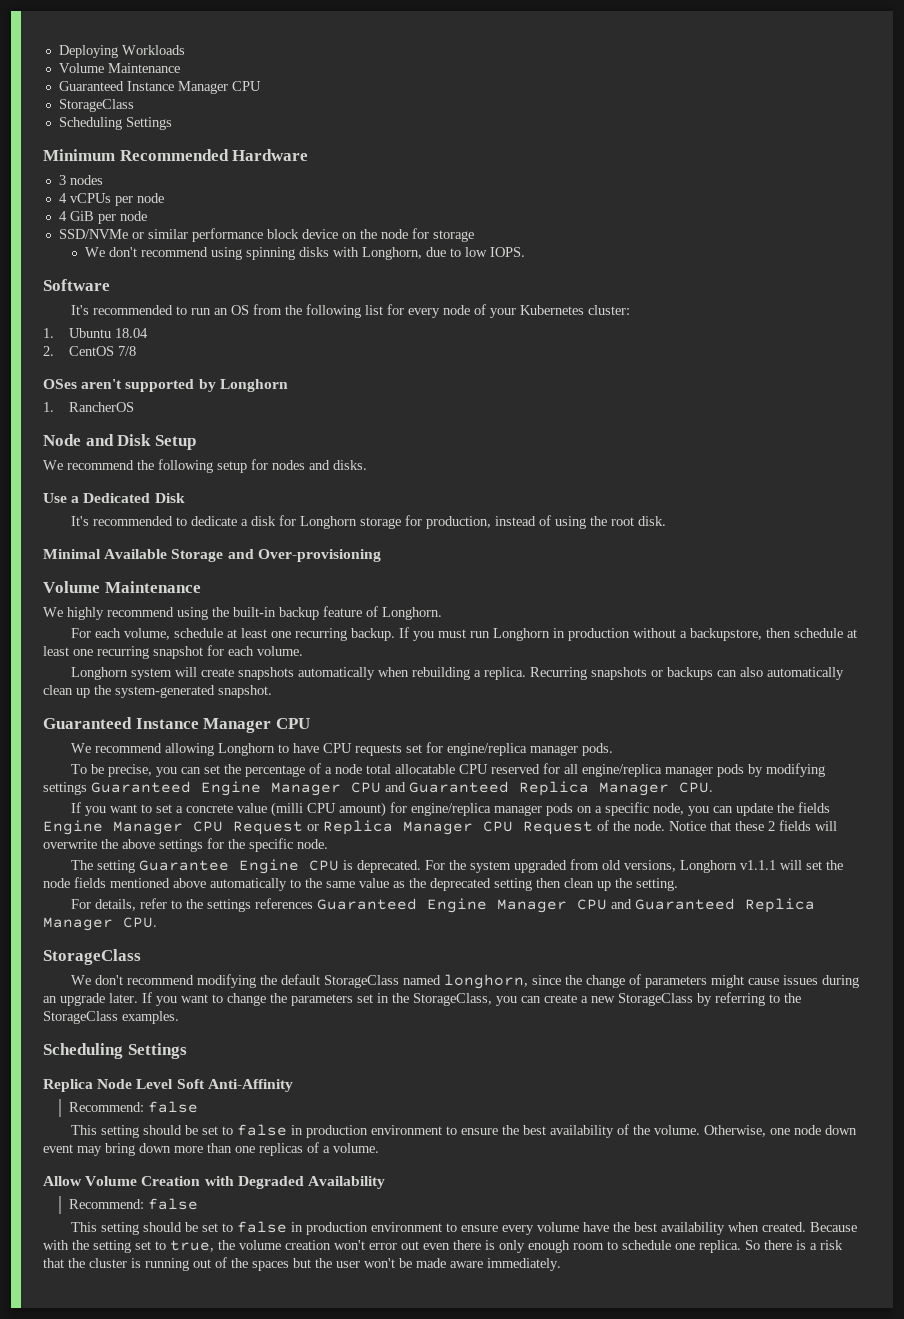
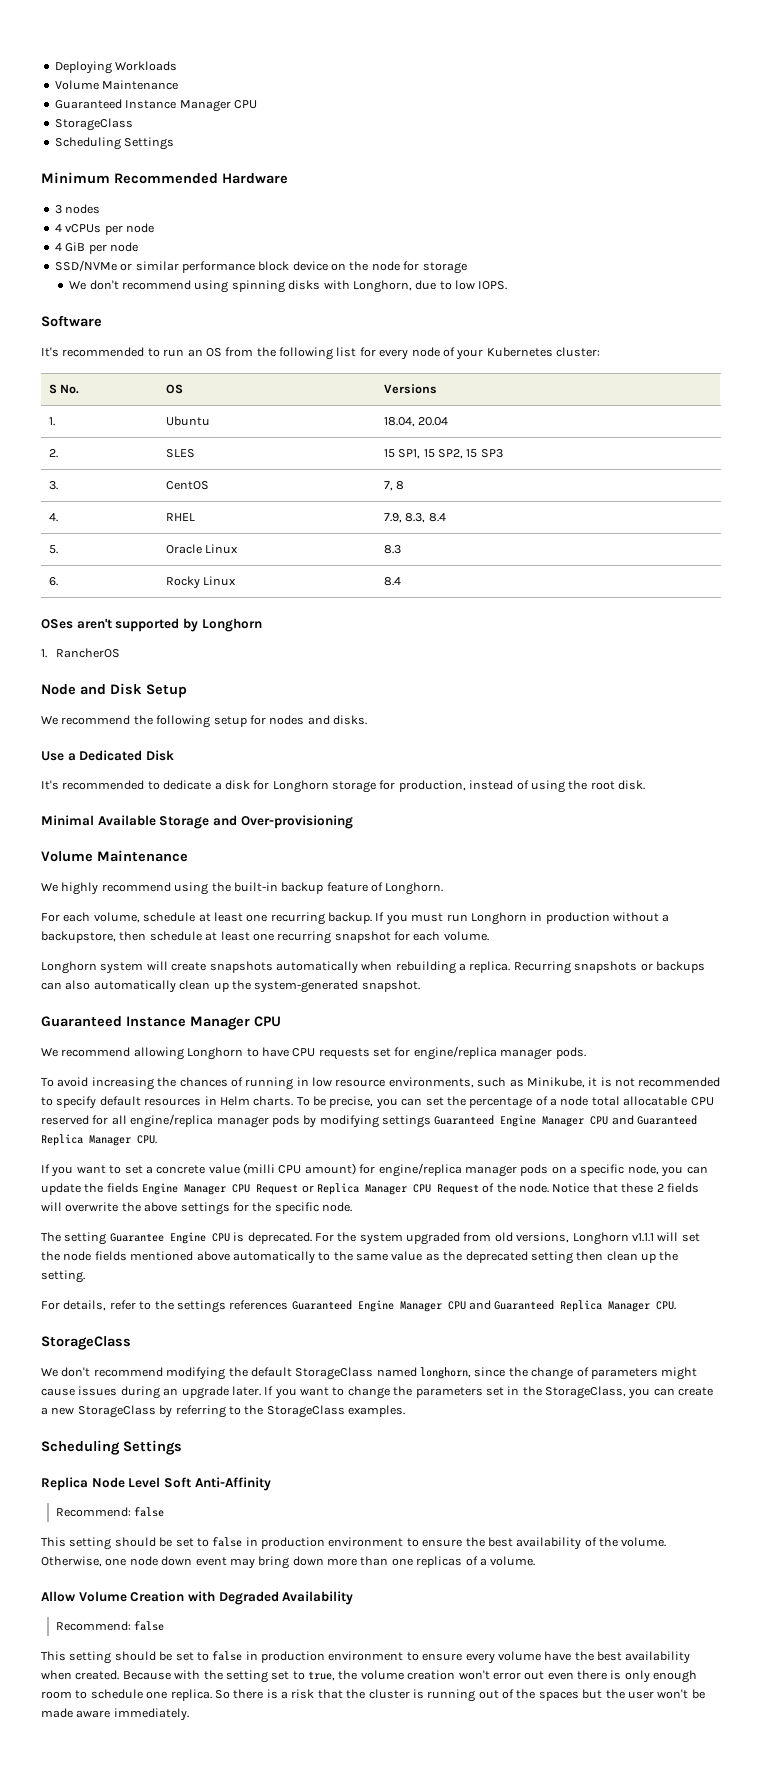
- 1. Ubuntu 18.04
- 2. CentOS 7/8
+ S No. | OS | Versions
+ 1. | Ubuntu | 18.04, 20.04
+ 2. | SLES | 15 SP1, 15 SP2, 15 SP3
+ 3. | CentOS | 7, 8
+ 4. | RHEL | 7.9, 8.3, 8.4
+ 5. | Oracle Linux | 8.3
+ 6. | Rocky Linux | 8.4
- To be precise, you can set the percentage of a node total allocatable CPU reserved for all engine/replica manager pods by modifying settings Guaranteed Engine Manager CPU and Guaranteed Replica Manager CPU.
+ To avoid increasing the chances of running in low resource environments, such as Minikube, it is not recommended to specify default resources in Helm charts. To be precise, you can set the percentage of a node total allocatable CPU reserved for all engine/replica manager pods by modifying settings Guaranteed Engine Manager CPU and Guaranteed Replica Manager CPU.

